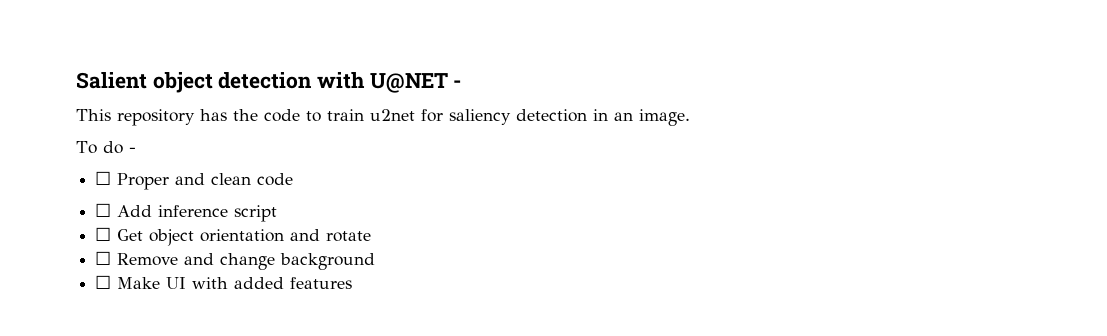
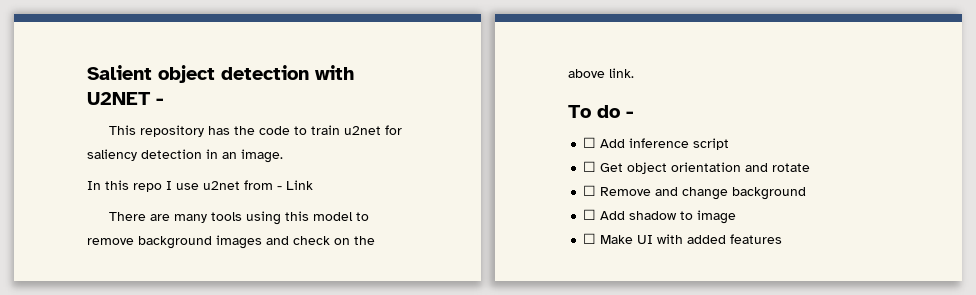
- Salient object detection with U@NET -
+ Salient object detection with U2NET -
+ In this repo I use u2net from - Link
+ There are many tools using this model to remove background images and check on the above link.
  To do -
- ☐ Proper and clean code
+ ☐ Add shadow to image

